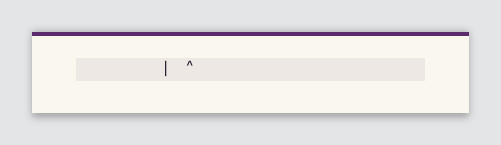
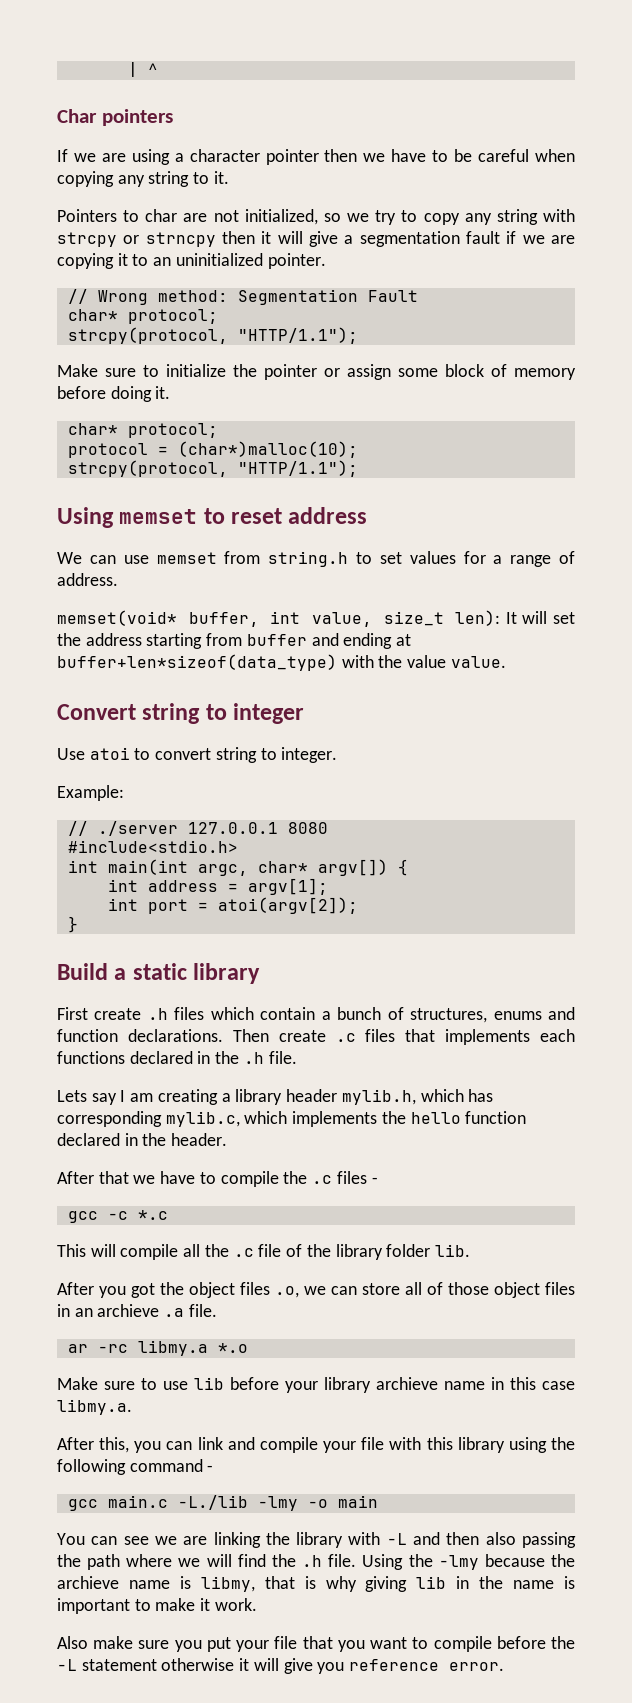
+ Char pointers
+ If we are using a character pointer then we have to be careful when copying any string to it.
+ Pointers to char are not initialized, so we try to copy any string with strcpy or strncpy then it will give a segmentation fault if we are copying it to an uninitialized pointer.
+ // Wrong method: Segmentation Fault
+ char* protocol;
+ strcpy(protocol, "HTTP/1.1");
+ Make sure to initialize the pointer or assign some block of memory before doing it.
+ char* protocol;
+ protocol = (char*)malloc(10);
+ strcpy(protocol, "HTTP/1.1");
+ Using memset to reset address
+ We can use memset from string.h to set values for a range of address.
+ memset(void* buffer, int value, size_t len): It will set the address starting from buffer and ending at buffer+len*sizeof(data_type) with the value value.
+ Convert string to integer
+ Use atoi to convert string to integer.
+ Example:
+ // ./server 127.0.0.1 8080
+ #include<stdio.h>
+ int main(int argc, char* argv[]) {
+ int address = argv[1];
+ int port = atoi(argv[2]);
+ }
+ Build a static library
+ First create .h files which contain a bunch of structures, enums and function declarations. Then create .c files that implements each functions declared in the .h file.
+ Lets say I am creating a library header mylib.h, which has corresponding mylib.c, which implements the hello function declared in the header.
+ After that we have to compile the .c files -
+ gcc -c *.c
+ This will compile all the .c file of the library folder lib.
+ After you got the object files .o, we can store all of those object files in an archieve .a file.
+ ar -rc libmy.a *.o
+ Make sure to use lib before your library archieve name in this case libmy.a.
+ After this, you can link and compile your file with this library using the following command -
+ gcc main.c -L./lib -lmy -o main
+ You can see we are linking the library with -L and then also passing the path where we will find the .h file. Using the -lmy because the archieve name is libmy, that is why giving lib in the name is important to make it work.
+ Also make sure you put your file that you want to compile before the -L statement otherwise it will give you reference error.

